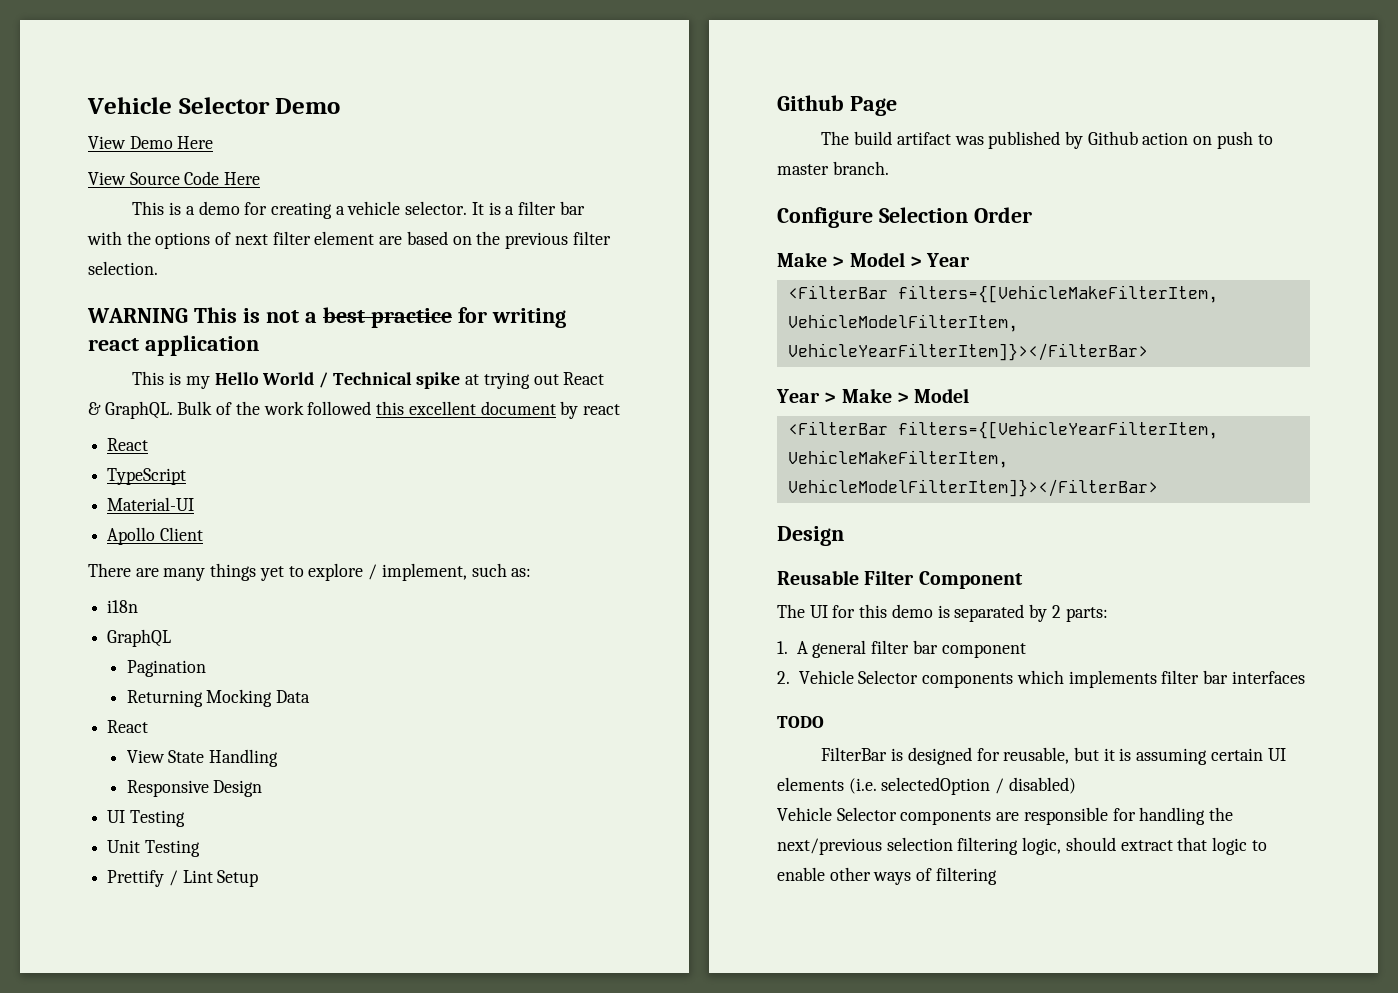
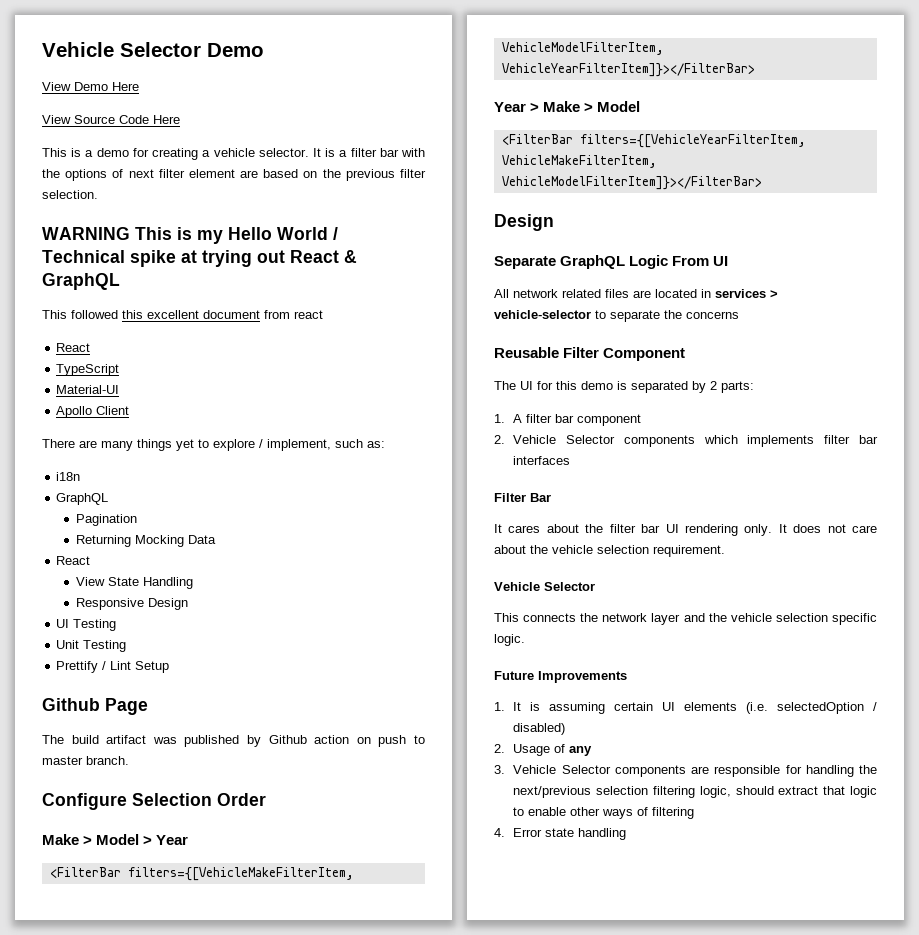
- WARNING This is not a best practice for writing react application
- This is my Hello World / Technical spike at trying out React & GraphQL. Bulk of the work followed this excellent document by react
+ WARNING This is my Hello World / Technical spike at trying out React & GraphQL
+ This followed this excellent document from react
+ Separate GraphQL Logic From UI
+ All network related files are located in services > vehicle-selector to separate the concerns
- 1. A general filter bar component
+ 1. A filter bar component
- TODO
- FilterBar is designed for reusable, but it is assuming certain UI elements (i.e. selectedOption / disabled)
+ Filter Bar
+ It cares about the filter bar UI rendering only. It does not care about the vehicle selection requirement.
+ Vehicle Selector
+ This connects the network layer and the vehicle selection specific logic.
+ Future Improvements
+ 1. It is assuming certain UI elements (i.e. selectedOption / disabled)
- Vehicle Selector components are responsible for handling the next/previous selection filtering logic, should extract that logic to enable other ways of filtering
+ 2. Usage of any
+ 3. Vehicle Selector components are responsible for handling the next/previous selection filtering logic, should extract that logic to enable other ways of filtering
+ 4. Error state handling

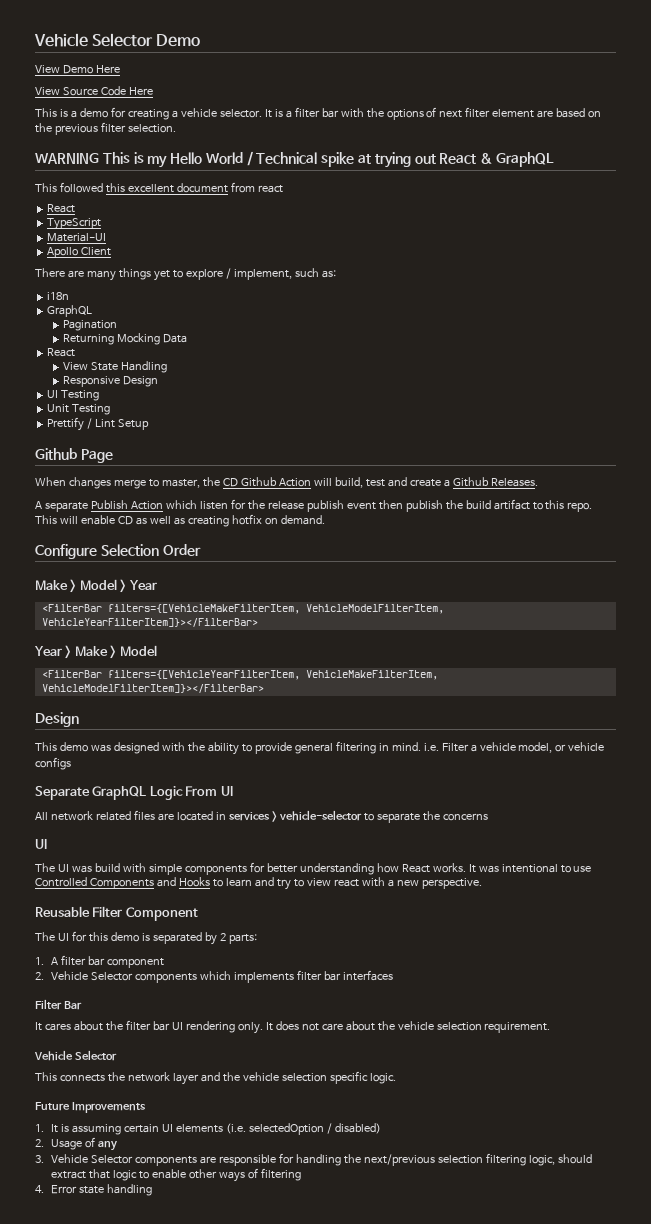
- The build artifact was published by Github action on push to master branch.
+ When changes merge to master, the CD Github Action will build, test and create a Github Releases.
+ A separate Publish Action which listen for the release publish event then publish the build artifact to this repo. This will enable CD as well as creating hotfix on demand.
+ This demo was designed with the ability to provide general filtering in mind. i.e. Filter a vehicle model, or vehicle configs
  All network related files are located in services > vehicle-selector to separate the concerns
+ UI
+ The UI was build with simple components for better understanding how React works. It was intentional to use Controlled Components and Hooks to learn and try to view react with a new perspective.

